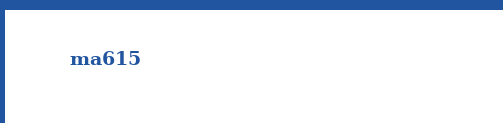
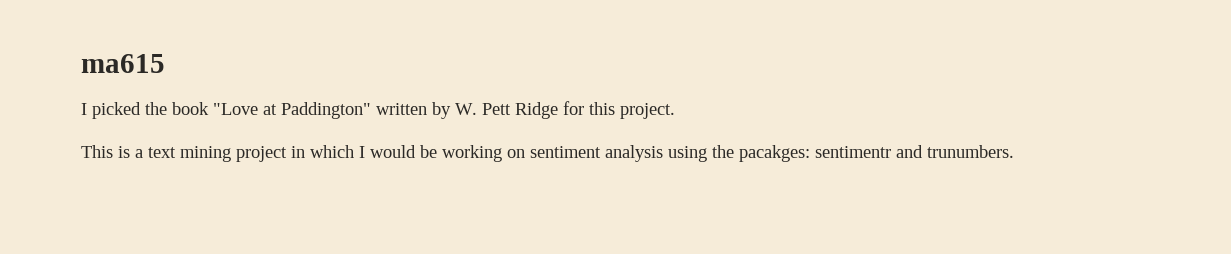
+ I picked the book "Love at Paddington" written by W. Pett Ridge for this project.
+ This is a text mining project in which I would be working on sentiment analysis using the pacakges: sentimentr and trunumbers.

